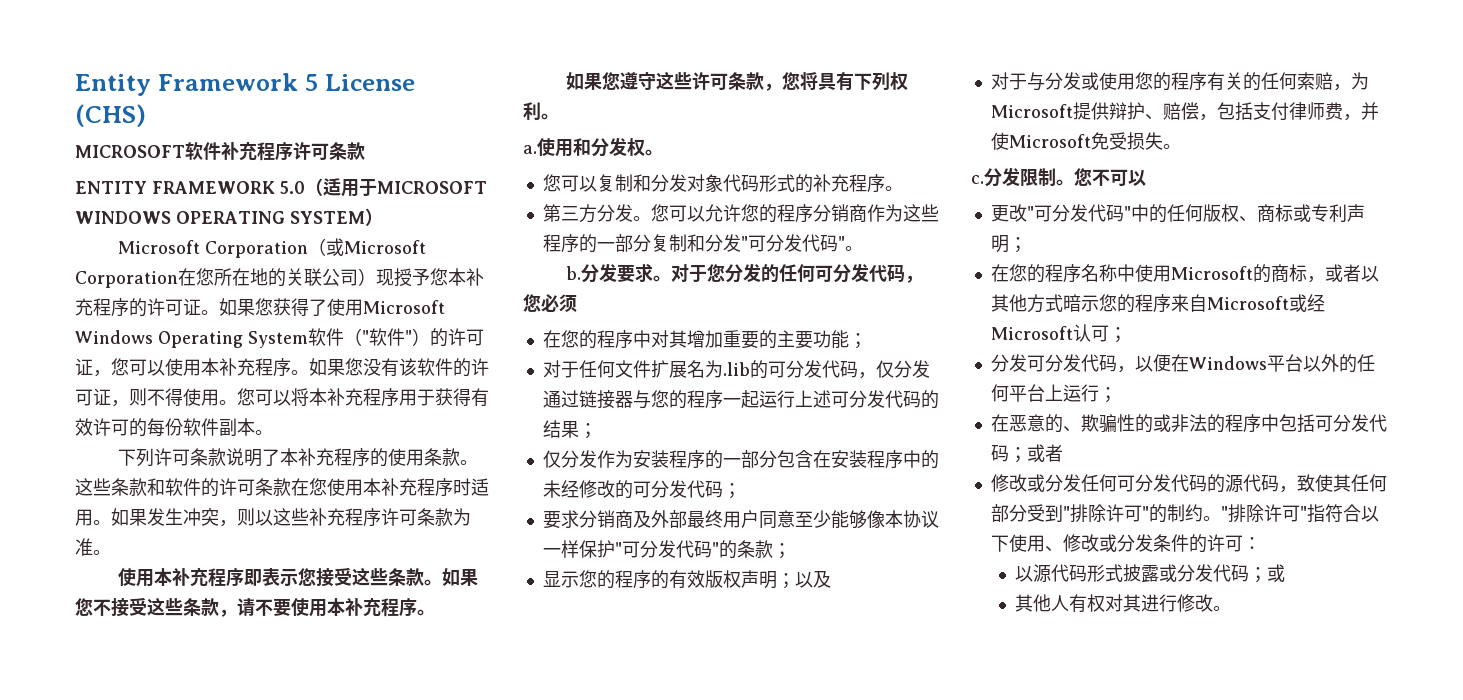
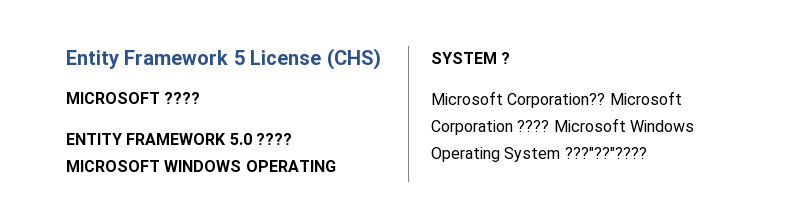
- MICROSOFT软件补充程序许可条款
+ MICROSOFT ????
- ENTITY FRAMEWORK 5.0（适用于MICROSOFT WINDOWS OPERATING SYSTEM）
- Microsoft Corporation（或Microsoft Corporation在您所在地的关联公司）现授予您本补充程序的许可证。如果您获得了使用Microsoft Windows Operating System软件（"软件"）的许可证，您可以使用本补充程序。如果您没有该软件的许可证，则不得使用。您可以将本补充程序用于获得有效许可的每份软件副本。
- 下列许可条款说明了本补充程序的使用条款。这些条款和软件的许可条款在您使用本补充程序时适用。如果发生冲突，则以这些补充程序许可条款为准。
- 使用本补充程序即表示您接受这些条款。如果您不接受这些条款，请不要使用本补充程序。
- 如果您遵守这些许可条款，您将具有下列权利。
- a.使用和分发权。
- 您可以复制和分发对象代码形式的补充程序。
- 第三方分发。您可以允许您的程序分销商作为这些程序的一部分复制和分发"可分发代码"。
- b.分发要求。对于您分发的任何可分发代码，您必须
- 在您的程序中对其增加重要的主要功能；
- 对于任何文件扩展名为.lib的可分发代码，仅分发通过链接器与您的程序一起运行上述可分发代码的结果；
- 仅分发作为安装程序的一部分包含在安装程序中的未经修改的可分发代码；
- 要求分销商及外部最终用户同意至少能够像本协议一样保护"可分发代码"的条款；
- 显示您的程序的有效版权声明；以及
- 对于与分发或使用您的程序有关的任何索赔，为Microsoft提供辩护、赔偿，包括支付律师费，并使Microsoft免受损失。
- c.分发限制。您不可以
- 更改"可分发代码"中的任何版权、商标或专利声明；
- 在您的程序名称中使用Microsoft的商标，或者以其他方式暗示您的程序来自Microsoft或经Microsoft认可；
- 分发可分发代码，以便在Windows平台以外的任何平台上运行；
- 在恶意的、欺骗性的或非法的程序中包括可分发代码；或者
- 修改或分发任何可分发代码的源代码，致使其任何部分受到"排除许可"的制约。"排除许可"指符合以下使用、修改或分发条件的许可：
- 以源代码形式披露或分发代码；或
- 其他人有权对其进行修改。
+ ENTITY FRAMEWORK 5.0 ???? MICROSOFT WINDOWS OPERATING SYSTEM ?
+ Microsoft Corporation?? Microsoft Corporation ???? Microsoft Windows Operating System ???"??"????

